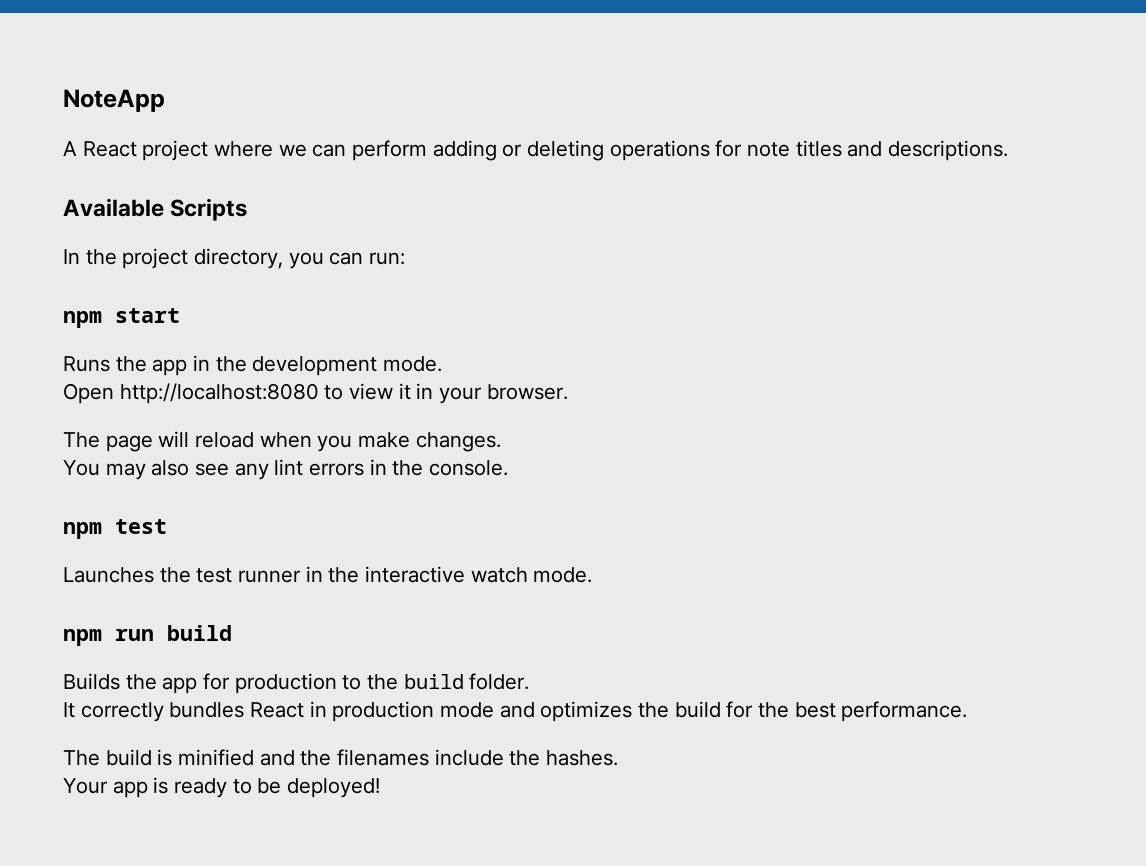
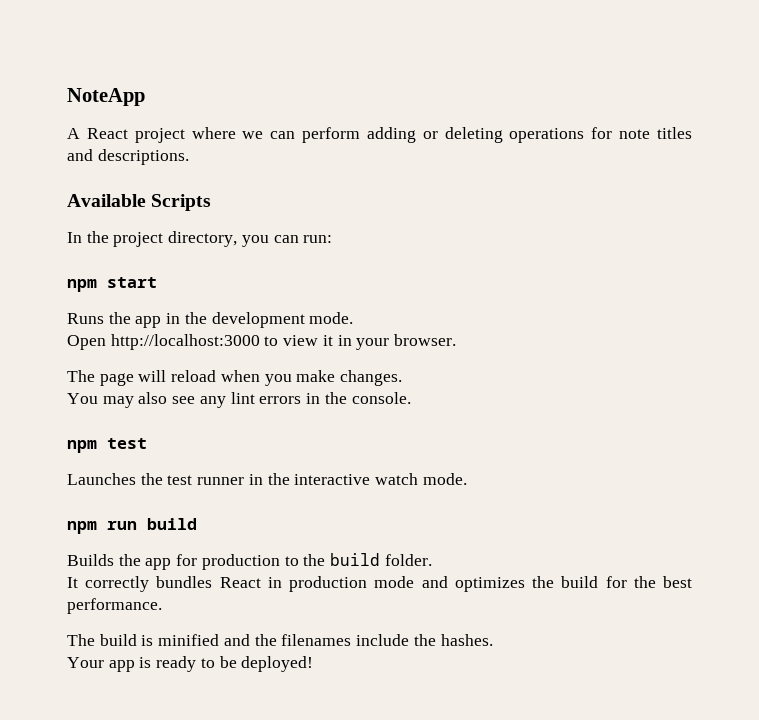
- Open http://localhost:8080 to view it in your browser.
+ Open http://localhost:3000 to view it in your browser.

